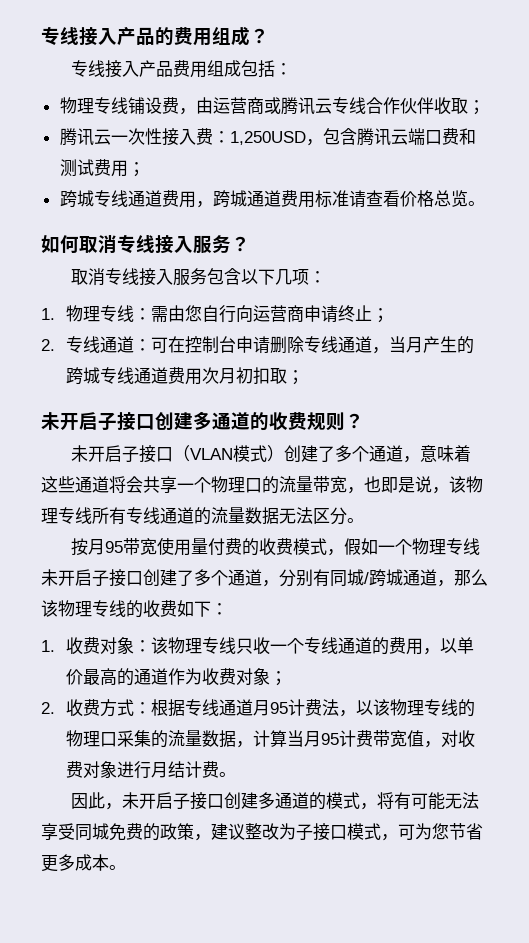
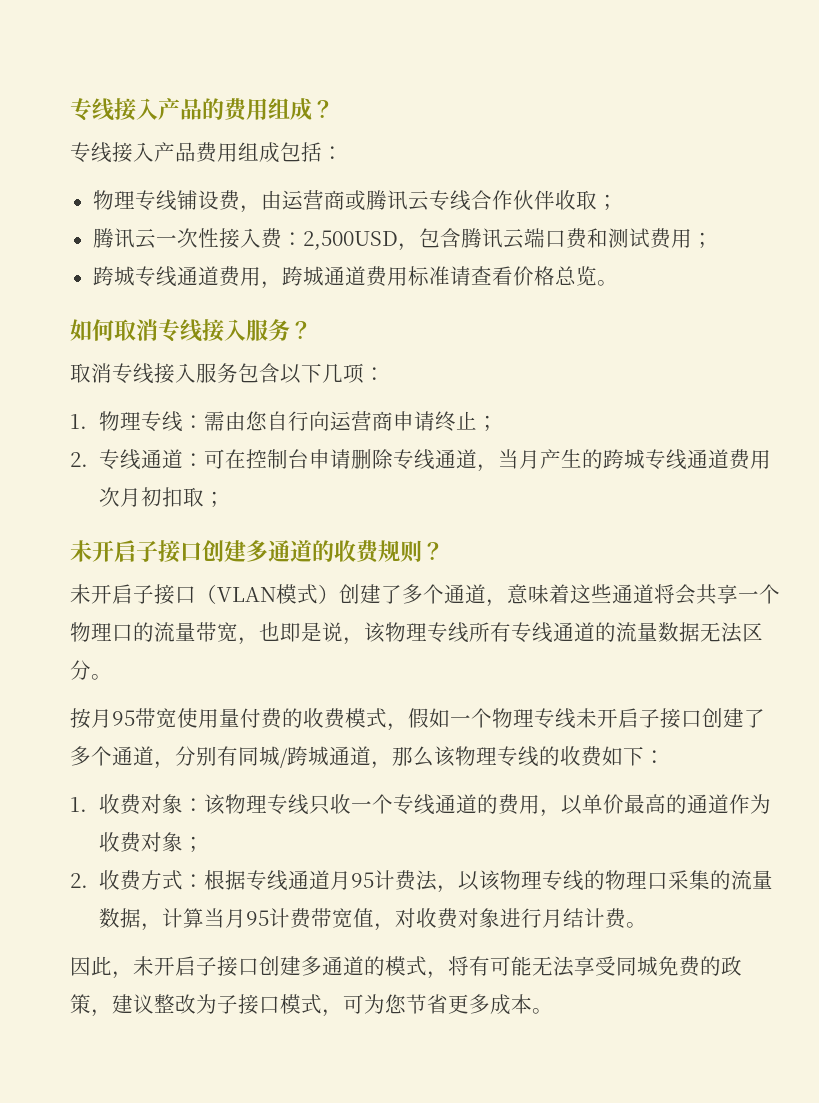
- 腾讯云一次性接入费：1,250USD，包含腾讯云端口费和测试费用；
+ 腾讯云一次性接入费：2,500USD，包含腾讯云端口费和测试费用；

